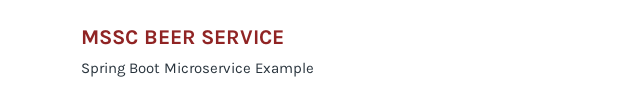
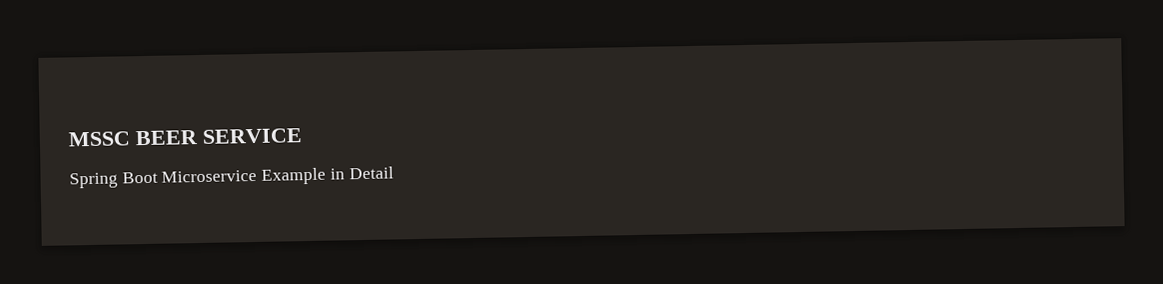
- Spring Boot Microservice Example
+ Spring Boot Microservice Example in Detail

